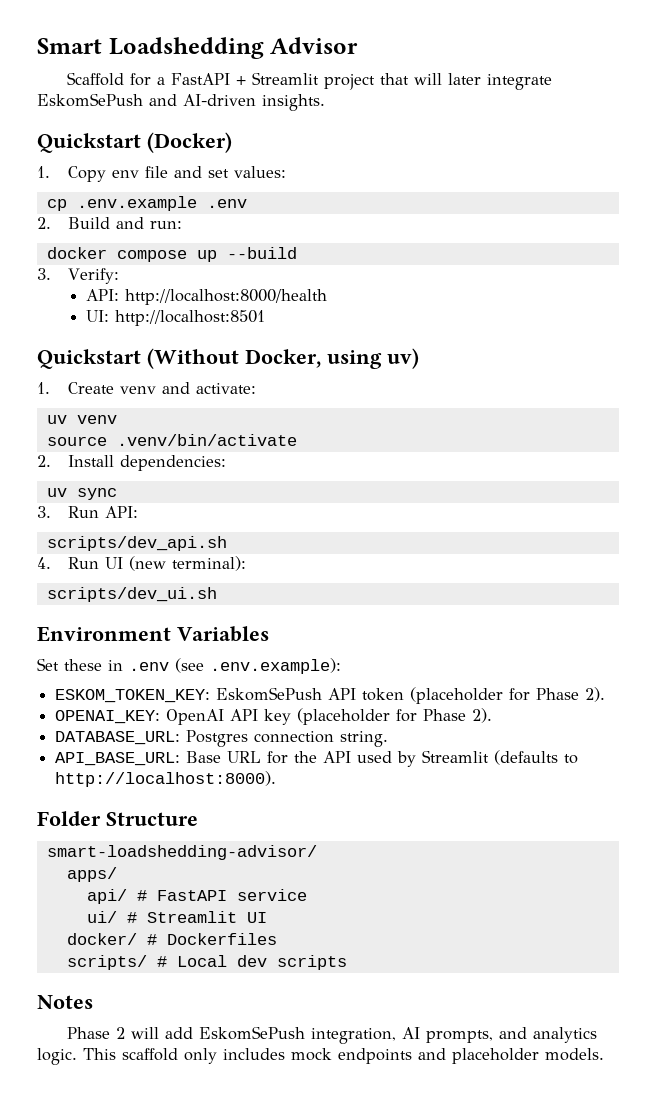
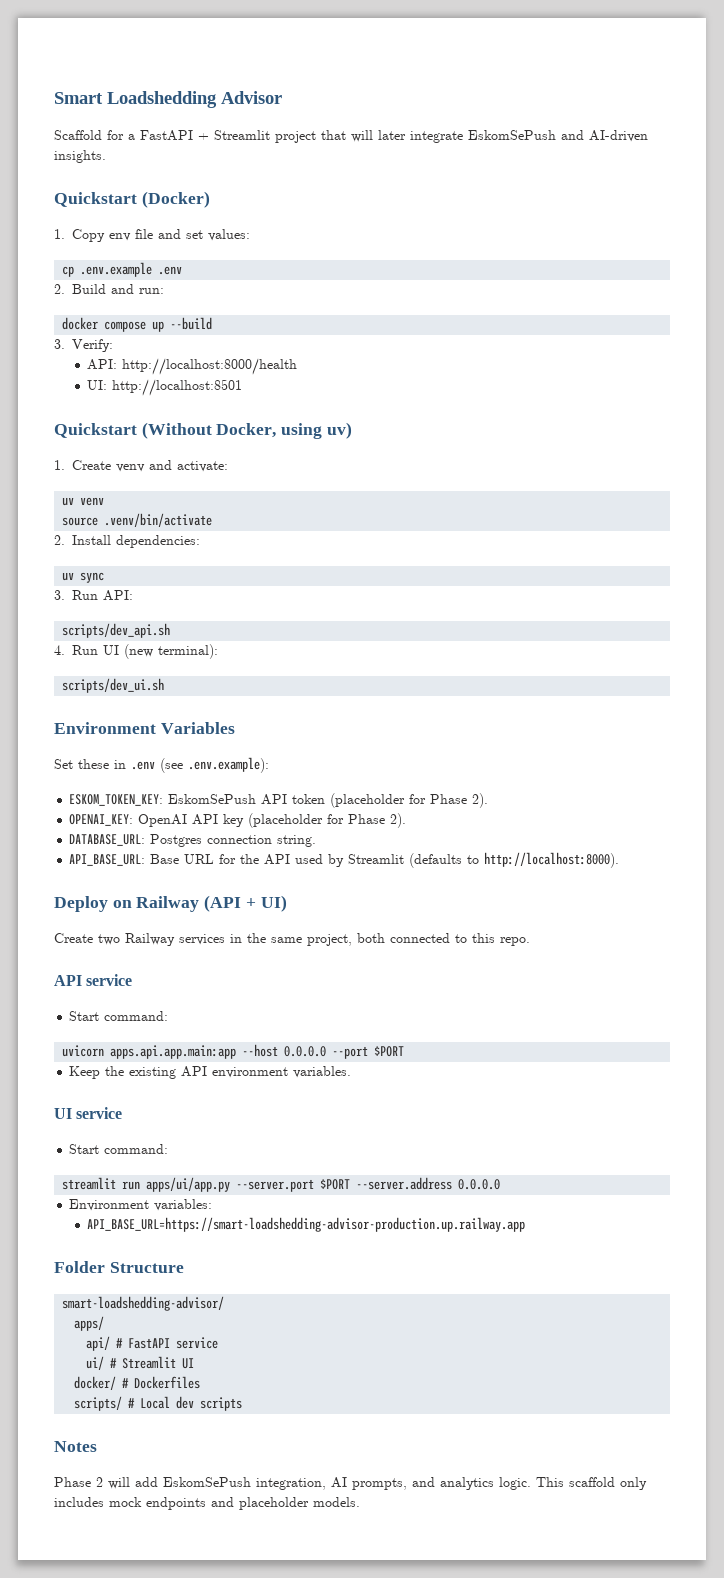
+ Deploy on Railway (API + UI)
+ Create two Railway services in the same project, both connected to this repo.
+ API service
+ Start command:
+ uvicorn apps.api.app.main:app --host 0.0.0.0 --port $PORT
+ Keep the existing API environment variables.
+ UI service
+ Start command:
+ streamlit run apps/ui/app.py --server.port $PORT --server.address 0.0.0.0
+ Environment variables:
+ API_BASE_URL=https://smart-loadshedding-advisor-production.up.railway.app

